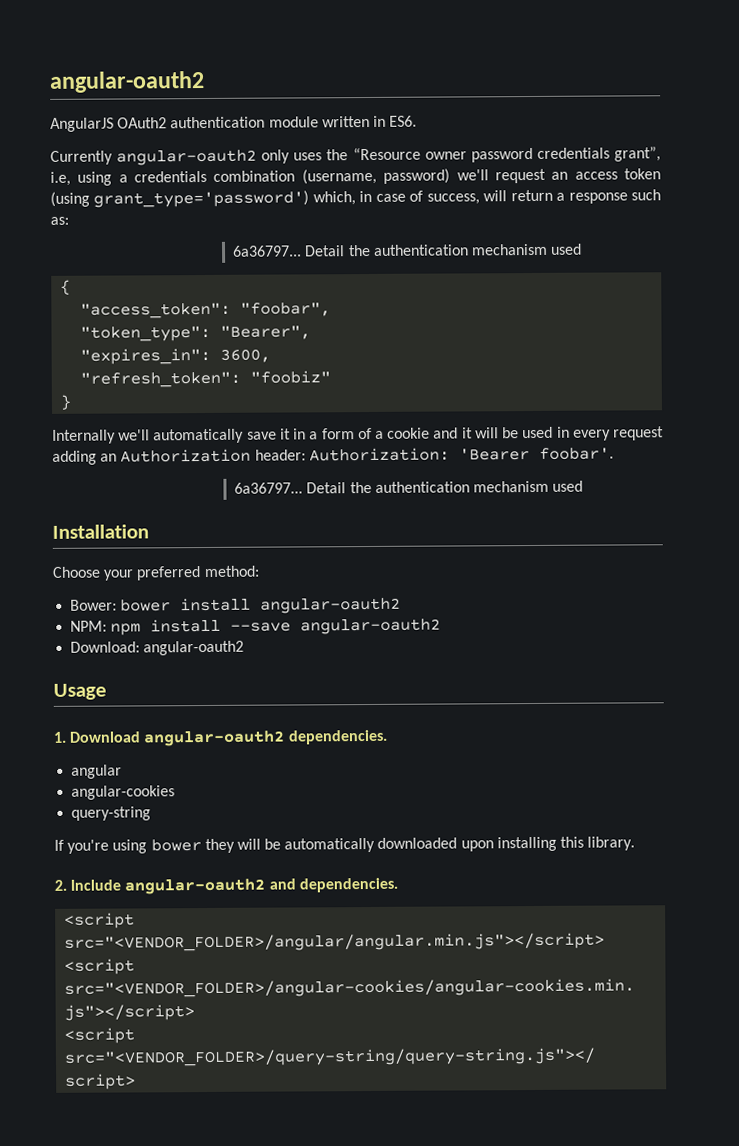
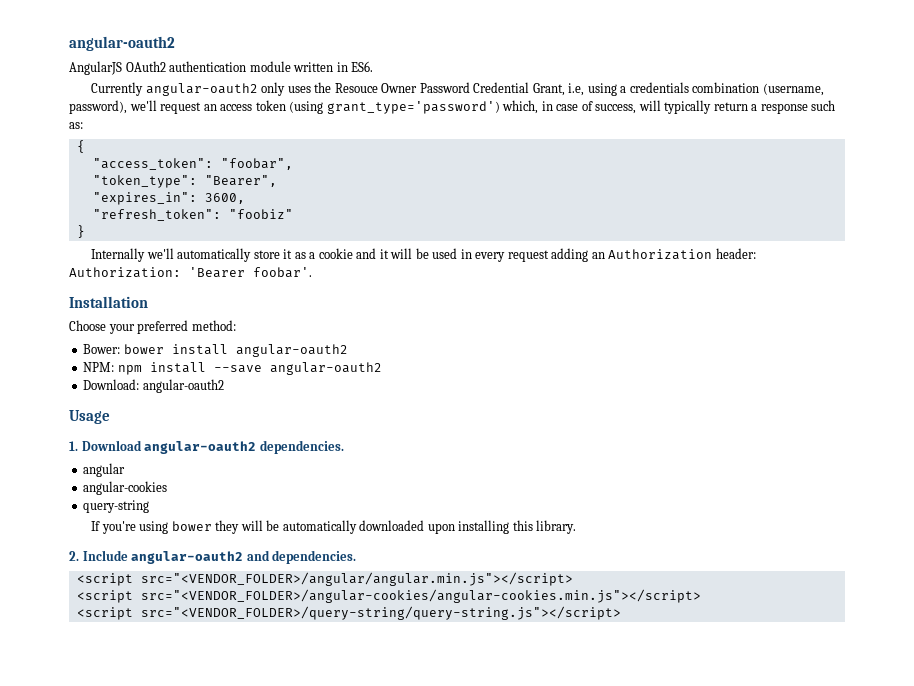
- Currently angular-oauth2 only uses the “Resource owner password credentials grant”, i.e, using a credentials combination (username, password) we'll request an access token (using grant_type='password') which, in case of success, will return a response such as:
- 6a36797... Detail the authentication mechanism used
+ Currently angular-oauth2 only uses the Resouce Owner Password Credential Grant, i.e, using a credentials combination (username, password), we'll request an access token (using grant_type='password') which, in case of success, will typically return a response such as:
- Internally we'll automatically save it in a form of a cookie and it will be used in every request adding an Authorization header: Authorization: 'Bearer foobar'.
- 6a36797... Detail the authentication mechanism used
+ Internally we'll automatically store it as a cookie and it will be used in every request adding an Authorization header: Authorization: 'Bearer foobar'.

